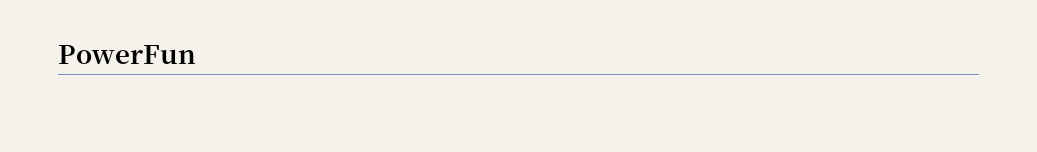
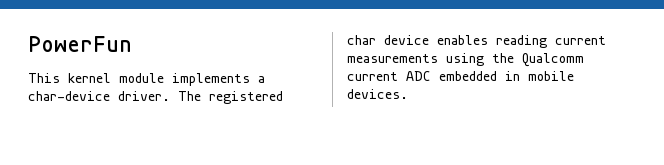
+ This kernel module implements a char-device driver. The registered char device enables reading current measurements using the Qualcomm current ADC embedded in mobile devices.

